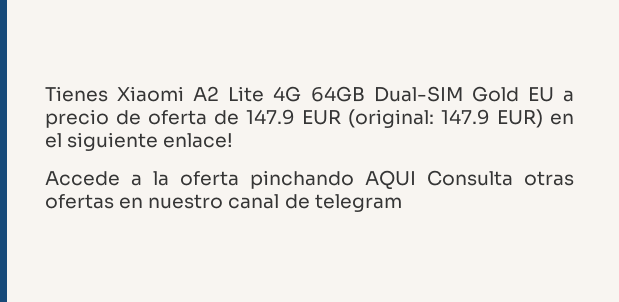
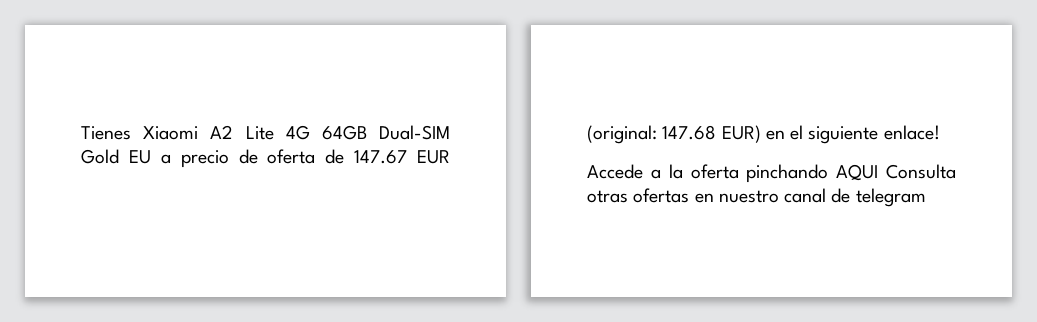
- Tienes Xiaomi A2 Lite 4G 64GB Dual-SIM Gold EU a precio de oferta de 147.9 EUR (original: 147.9 EUR) en el siguiente enlace!
+ Tienes Xiaomi A2 Lite 4G 64GB Dual-SIM Gold EU a precio de oferta de 147.67 EUR (original: 147.68 EUR) en el siguiente enlace!

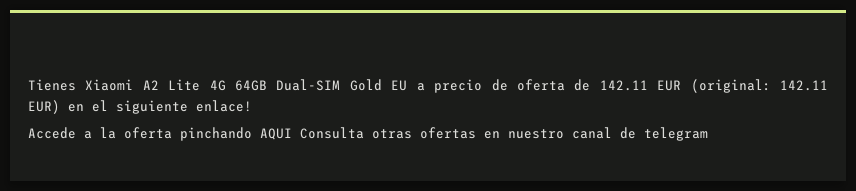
- Tienes Xiaomi A2 Lite 4G 64GB Dual-SIM Gold EU a precio de oferta de 147.67 EUR (original: 147.68 EUR) en el siguiente enlace!
+ Tienes Xiaomi A2 Lite 4G 64GB Dual-SIM Gold EU a precio de oferta de 142.11 EUR (original: 142.11 EUR) en el siguiente enlace!

